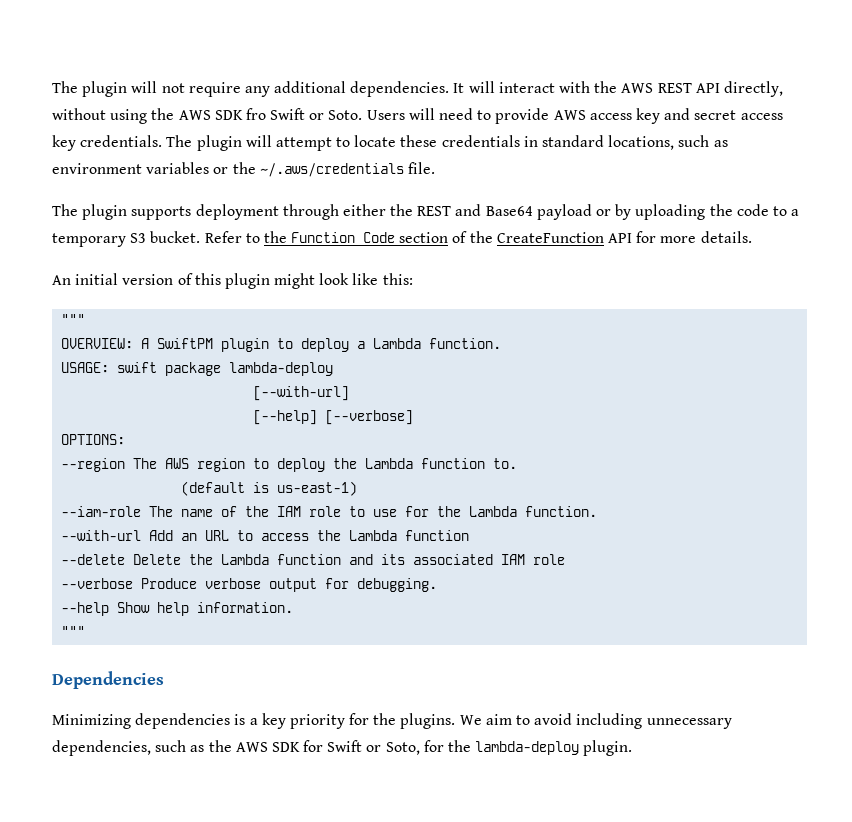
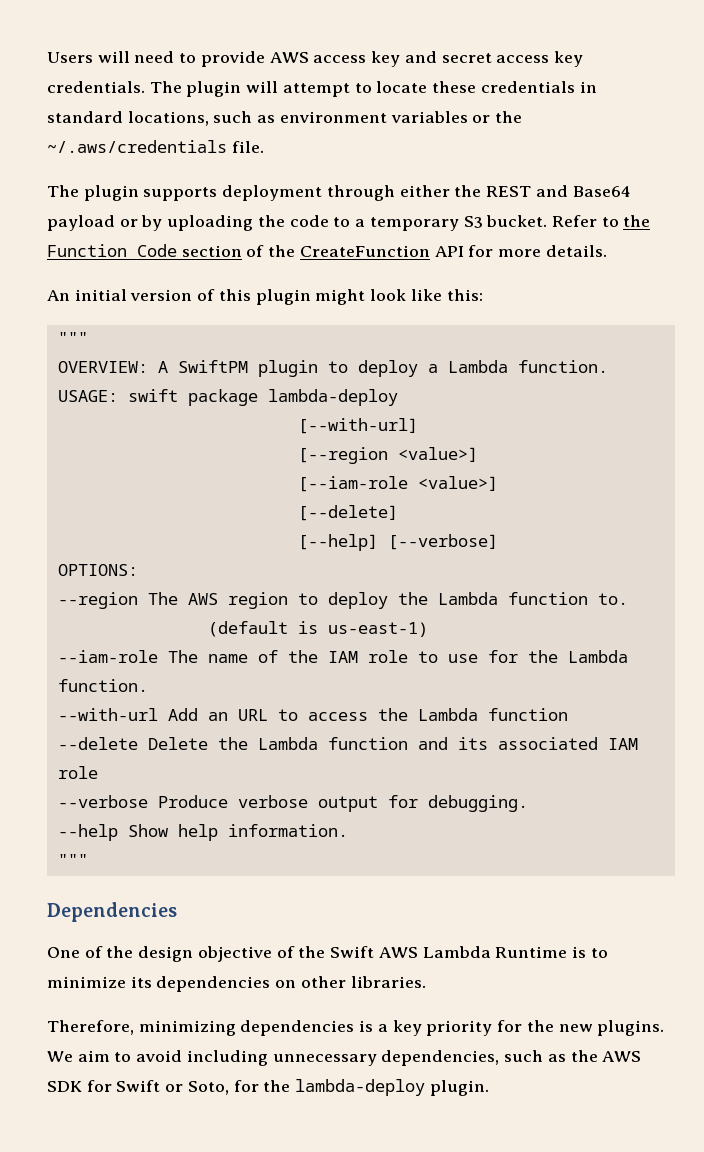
- The plugin will not require any additional dependencies. It will interact with the AWS REST API directly, without using the AWS SDK fro Swift or Soto.
+ [--region <value>]
+ [--iam-role <value>]
+ [--delete]
- Minimizing dependencies is a key priority for the plugins.
+ One of the design objective of the Swift AWS Lambda Runtime is to minimize its dependencies on other libraries.
+ Therefore, minimizing dependencies is a key priority for the new plugins.

